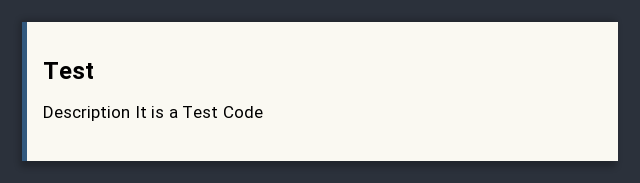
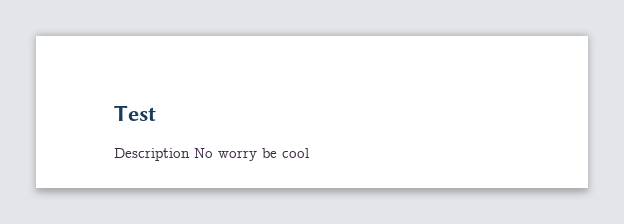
- Description It is a Test Code
+ Description No worry be cool

